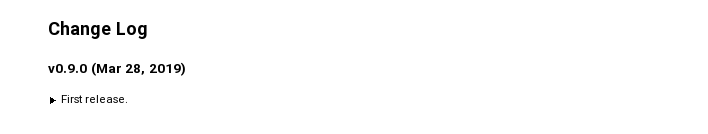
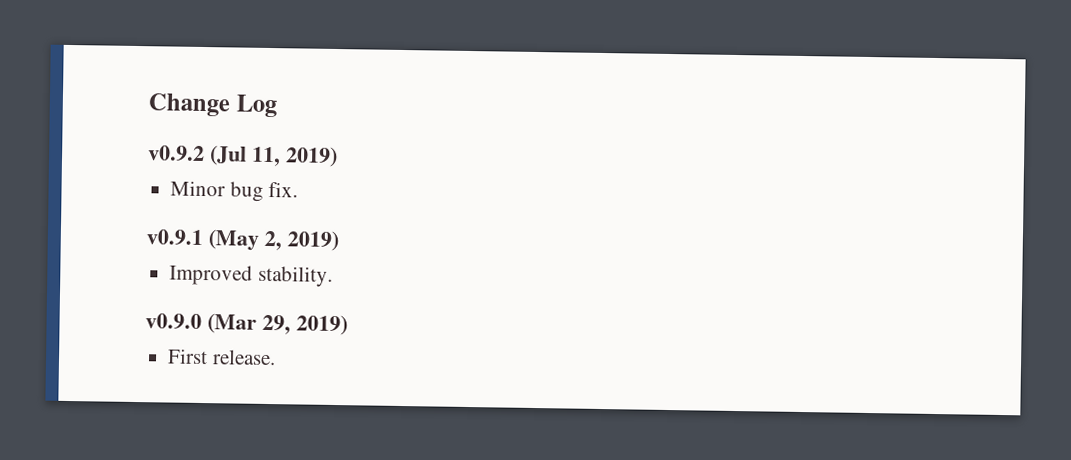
+ v0.9.2 (Jul 11, 2019)
+ Minor bug fix.
+ v0.9.1 (May 2, 2019)
+ Improved stability.
- v0.9.0 (Mar 28, 2019)
+ v0.9.0 (Mar 29, 2019)

